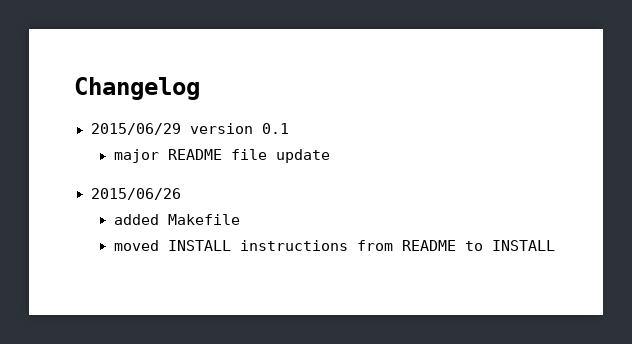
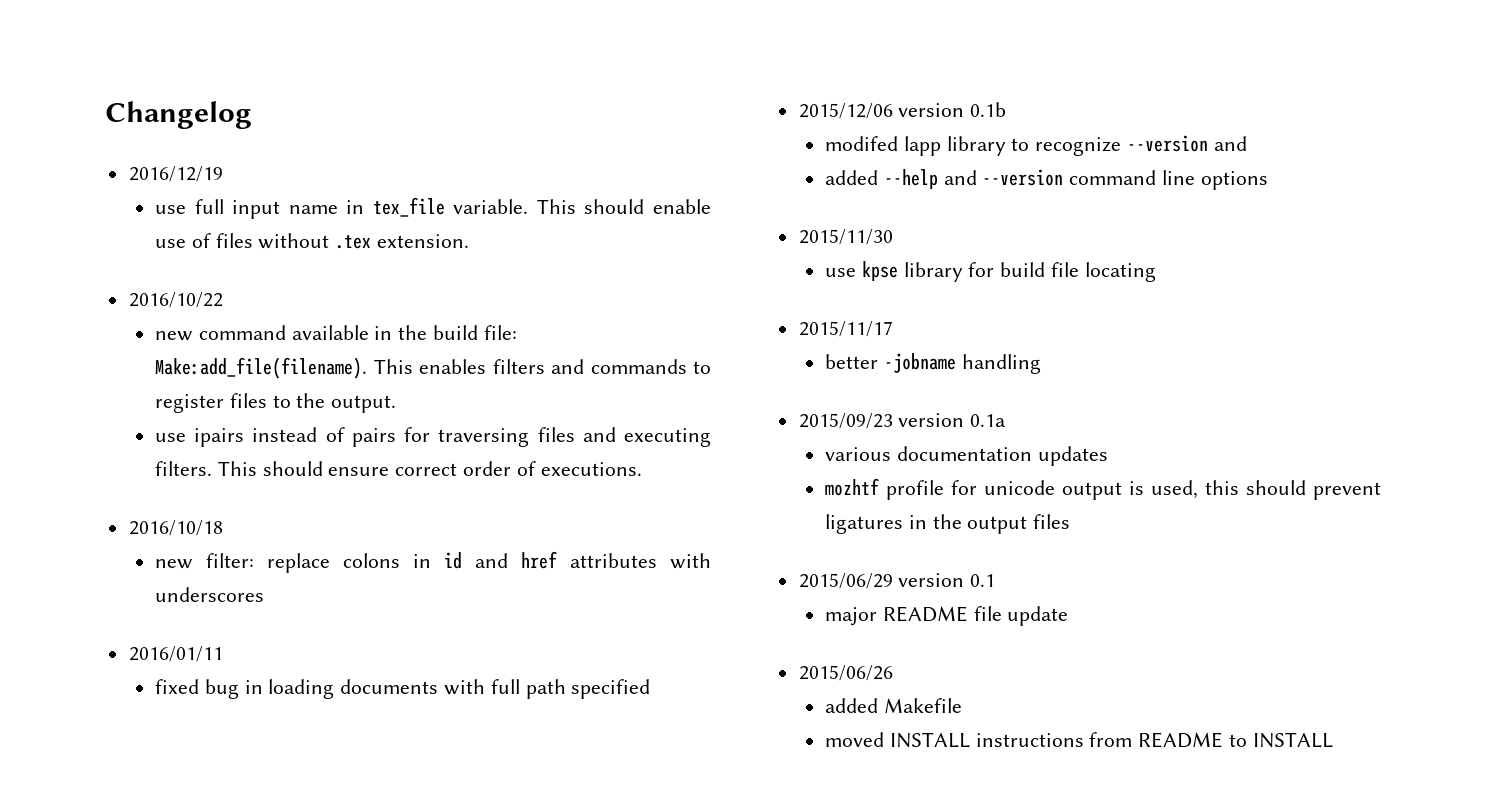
+ 2016/12/19
+ use full input name in tex_file variable. This should enable use of files without .tex extension.
+ 2016/10/22
+ new command available in the build file: Make:add_file(filename). This enables filters and commands to register files to the output.
+ use ipairs instead of pairs for traversing files and executing filters. This should ensure correct order of executions.
+ 2016/10/18
+ new filter: replace colons in id and href attributes with underscores
+ 2016/01/11
+ fixed bug in loading documents with full path specified
+ 2015/12/06 version 0.1b
+ modifed lapp library to recognize --version and
+ added --help and --version command line options
+ 2015/11/30
+ use kpse library for build file locating
+ 2015/11/17
+ better -jobname handling
+ 2015/09/23 version 0.1a
+ various documentation updates
+ mozhtf profile for unicode output is used, this should prevent ligatures in the output files

